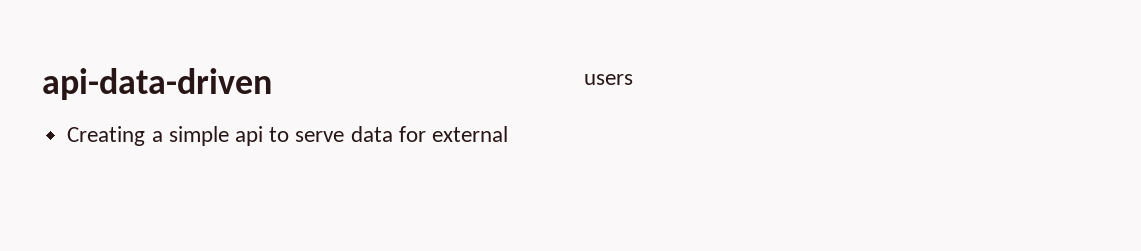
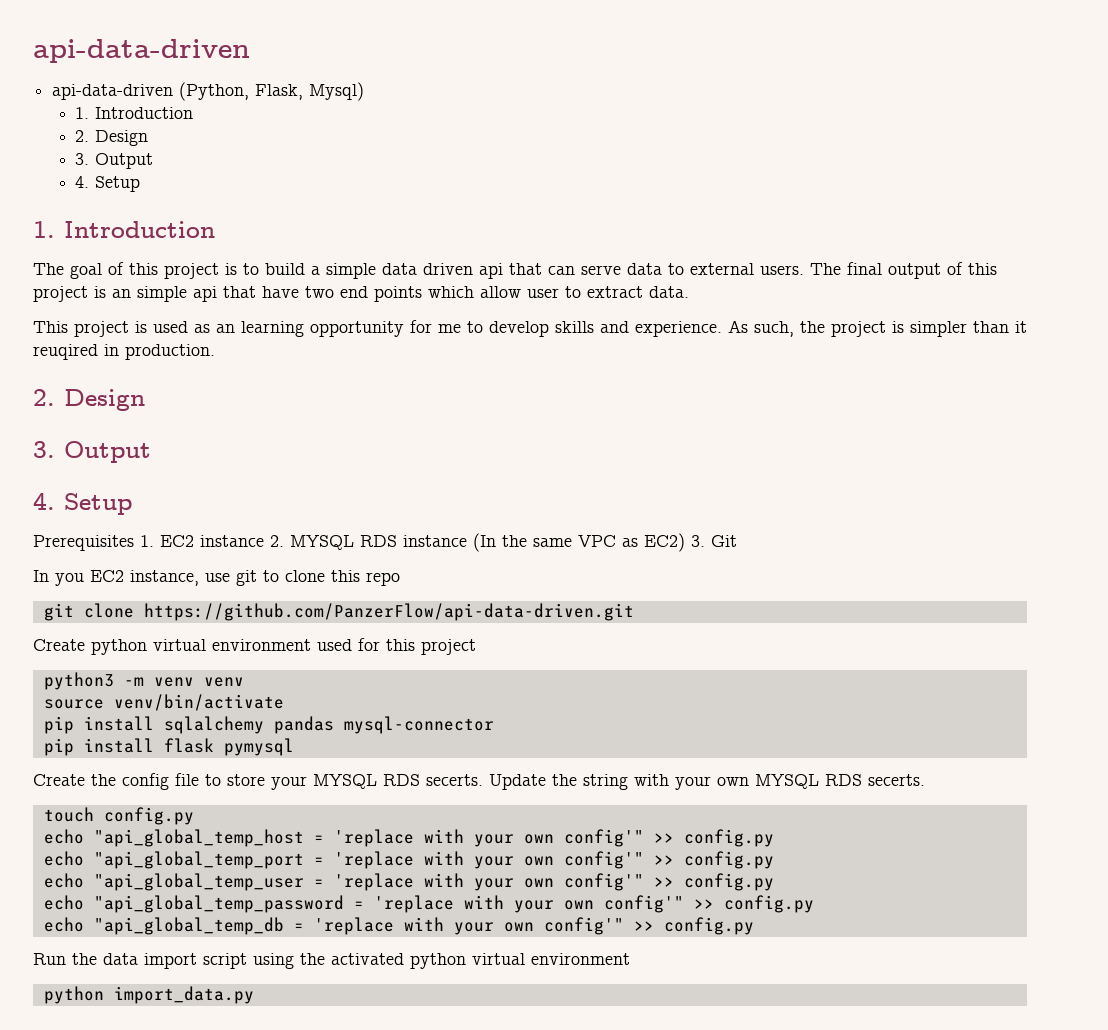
- Creating a simple api to serve data for external users
+ api-data-driven (Python, Flask, Mysql)
+ 1. Introduction
+ 2. Design
+ 3. Output
+ 4. Setup
+ 1. Introduction
+ The goal of this project is to build a simple data driven api that can serve data to external users. The final output of this project is an simple api that have two end points which allow user to extract data.
+ This project is used as an learning opportunity for me to develop skills and experience. As such, the project is simpler than it reuqired in production.
+ 2. Design
+ 3. Output
+ 4. Setup
+ Prerequisites 1. EC2 instance 2. MYSQL RDS instance (In the same VPC as EC2) 3. Git
+ In you EC2 instance, use git to clone this repo
+ git clone https://github.com/PanzerFlow/api-data-driven.git
+ Create python virtual environment used for this project
+ python3 -m venv venv
+ source venv/bin/activate
+ pip install sqlalchemy pandas mysql-connector
+ pip install flask pymysql
+ Create the config file to store your MYSQL RDS secerts. Update the string with your own MYSQL RDS secerts.
+ touch config.py
+ echo "api_global_temp_host = 'replace with your own config'" >> config.py
+ echo "api_global_temp_port = 'replace with your own config'" >> config.py
+ echo "api_global_temp_user = 'replace with your own config'" >> config.py
+ echo "api_global_temp_password = 'replace with your own config'" >> config.py
+ echo "api_global_temp_db = 'replace with your own config'" >> config.py
+ Run the data import script using the activated python virtual environment
+ python import_data.py

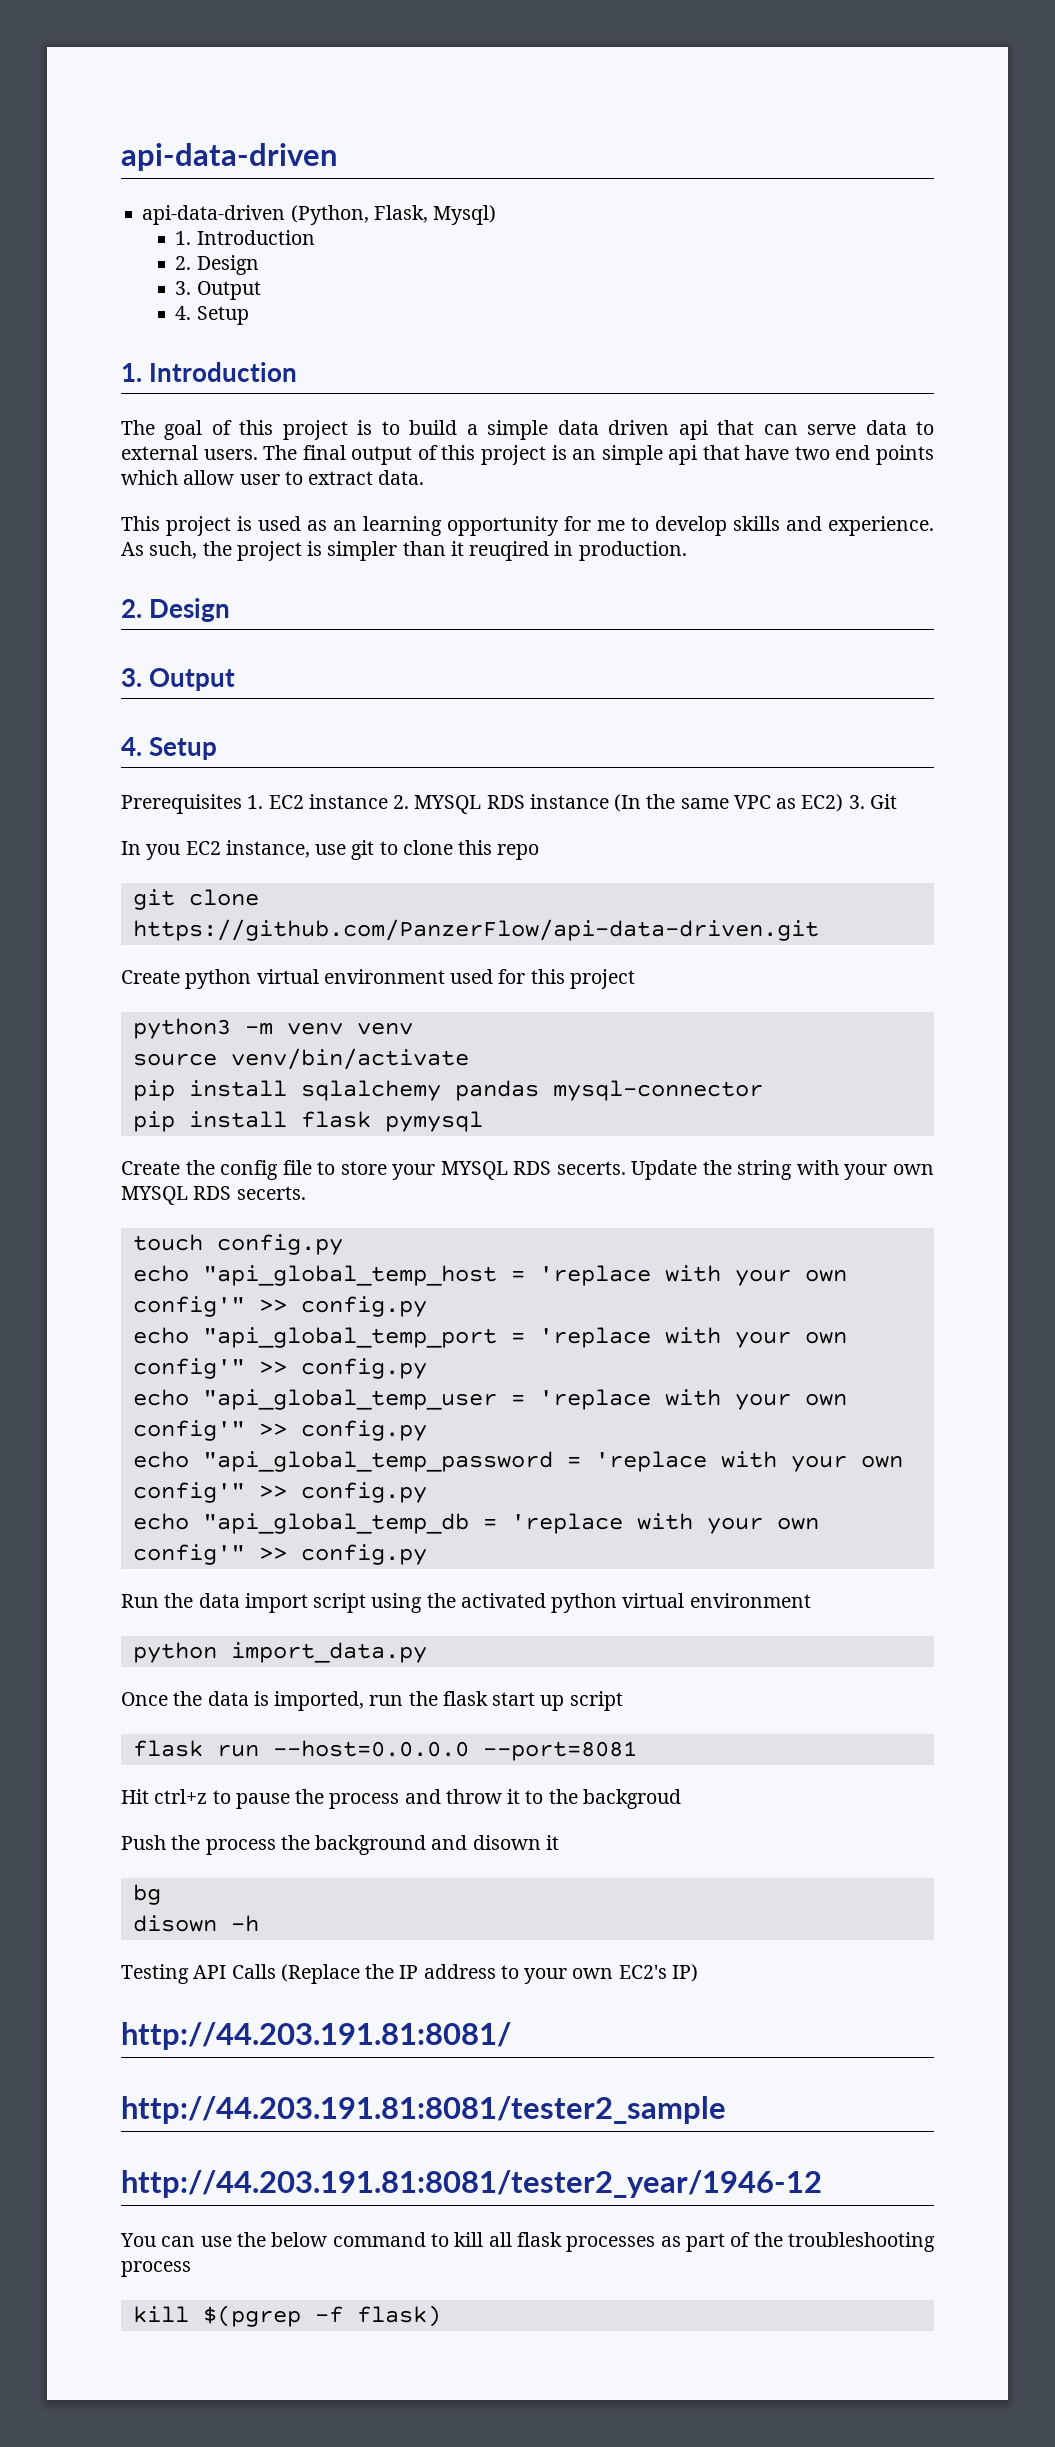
+ Once the data is imported, run the flask start up script
+ flask run --host=0.0.0.0 --port=8081
+ Hit ctrl+z to pause the process and throw it to the backgroud
+ Push the process the background and disown it
+ bg
+ disown -h
+ Testing API Calls (Replace the IP address to your own EC2's IP)
+ http://44.203.191.81:8081/
+ http://44.203.191.81:8081/tester2_sample
+ http://44.203.191.81:8081/tester2_year/1946-12
+ You can use the below command to kill all flask processes as part of the troubleshooting process
+ kill $(pgrep -f flask)

